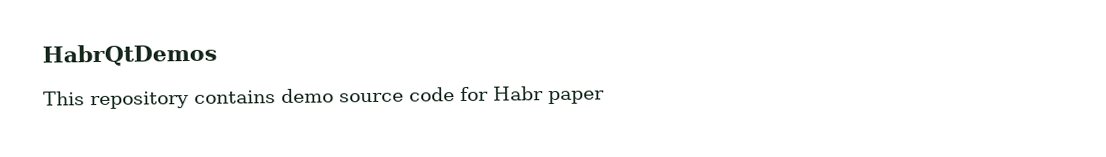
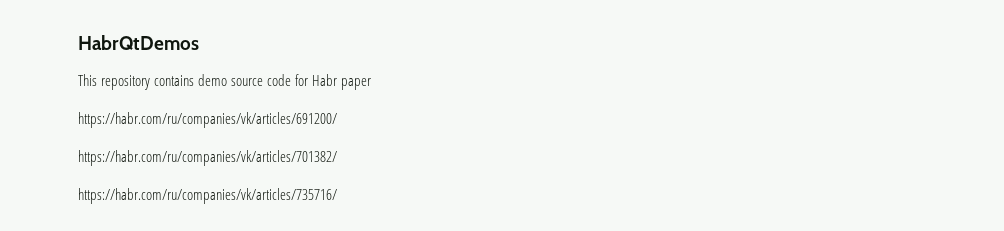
+ https://habr.com/ru/companies/vk/articles/691200/
+ https://habr.com/ru/companies/vk/articles/701382/
+ https://habr.com/ru/companies/vk/articles/735716/

